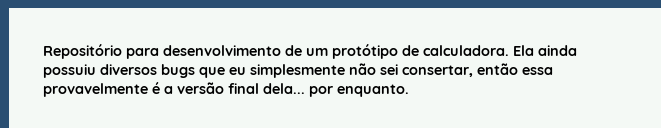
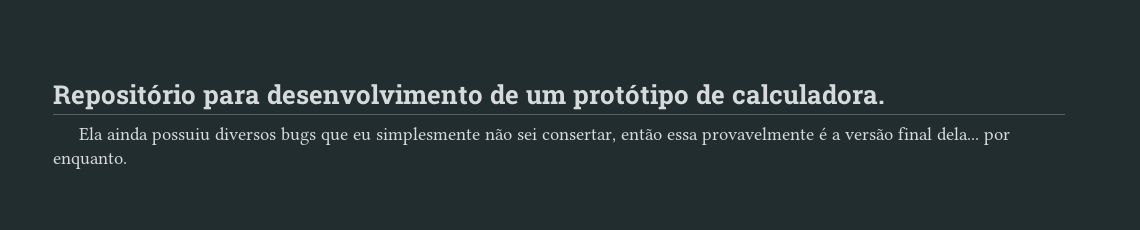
- Repositório para desenvolvimento de um protótipo de calculadora. Ela ainda possuiu diversos bugs que eu simplesmente não sei consertar, então essa provavelmente é a versão final dela... por enquanto.
+ Repositório para desenvolvimento de um protótipo de calculadora.
+ Ela ainda possuiu diversos bugs que eu simplesmente não sei consertar, então essa provavelmente é a versão final dela... por enquanto.

